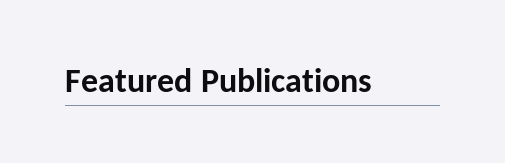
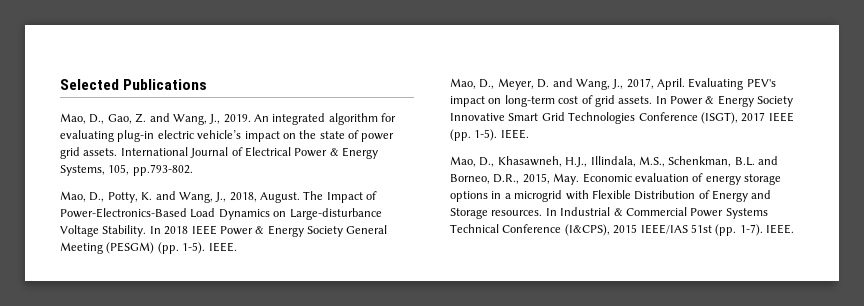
- Featured Publications
+ Selected Publications
+ Mao, D., Gao, Z. and Wang, J., 2019. An integrated algorithm for evaluating plug-in electric vehicle’s impact on the state of power grid assets. International Journal of Electrical Power & Energy Systems, 105, pp.793-802.
+ Mao, D., Potty, K. and Wang, J., 2018, August. The Impact of Power-Electronics-Based Load Dynamics on Large-disturbance Voltage Stability. In 2018 IEEE Power & Energy Society General Meeting (PESGM) (pp. 1-5). IEEE.
+ Mao, D., Meyer, D. and Wang, J., 2017, April. Evaluating PEV's impact on long-term cost of grid assets. In Power & Energy Society Innovative Smart Grid Technologies Conference (ISGT), 2017 IEEE (pp. 1-5). IEEE.
+ Mao, D., Khasawneh, H.J., Illindala, M.S., Schenkman, B.L. and Borneo, D.R., 2015, May. Economic evaluation of energy storage options in a microgrid with Flexible Distribution of Energy and Storage resources. In Industrial & Commercial Power Systems Technical Conference (I&CPS), 2015 IEEE/IAS 51st (pp. 1-7). IEEE.

